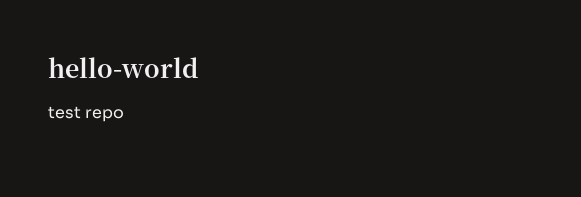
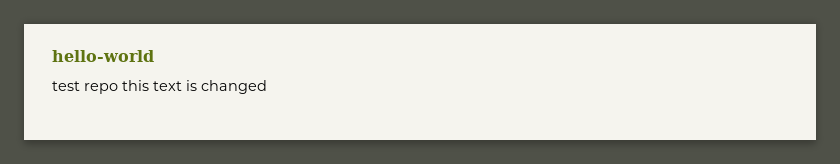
- test repo
+ test repo this text is changed

